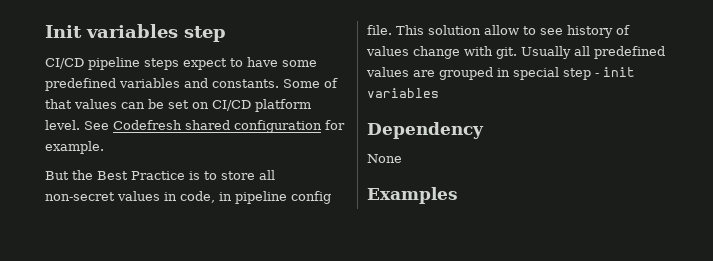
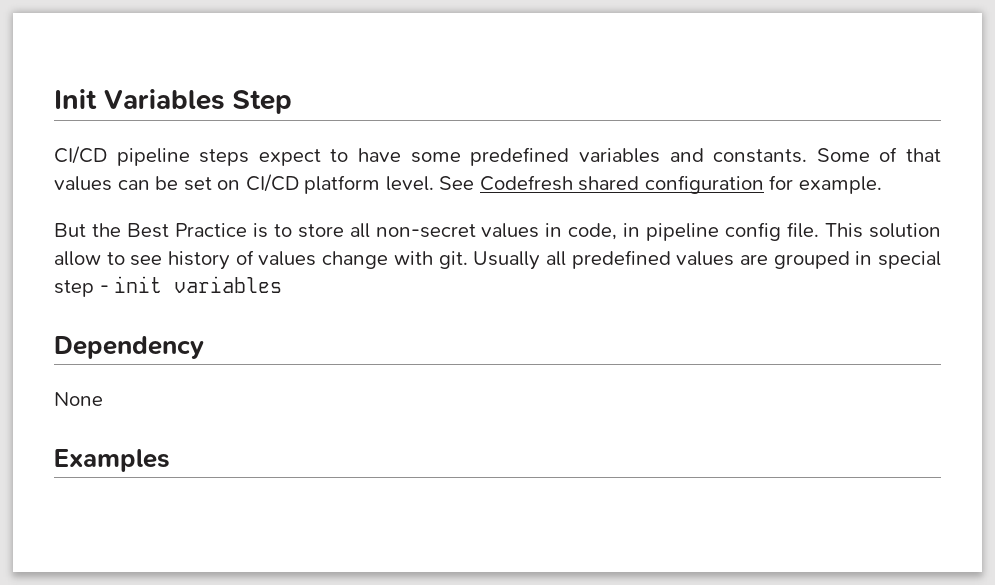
- Init variables step
+ Init Variables Step

